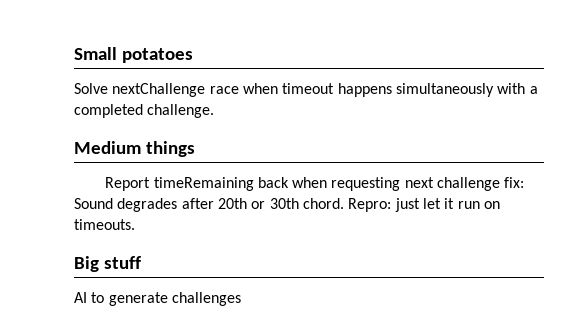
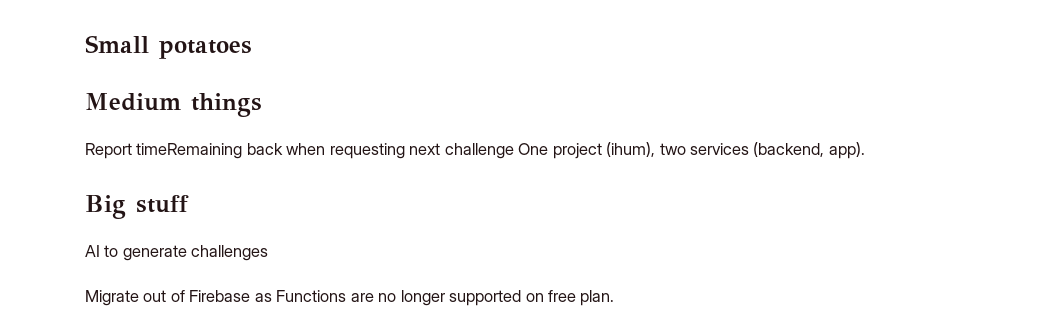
- Solve nextChallenge race when timeout happens simultaneously with a completed challenge.
- Report timeRemaining back when requesting next challenge fix: Sound degrades after 20th or 30th chord. Repro: just let it run on timeouts.
+ Report timeRemaining back when requesting next challenge One project (ihum), two services (backend, app).
+ Migrate out of Firebase as Functions are no longer supported on free plan.

